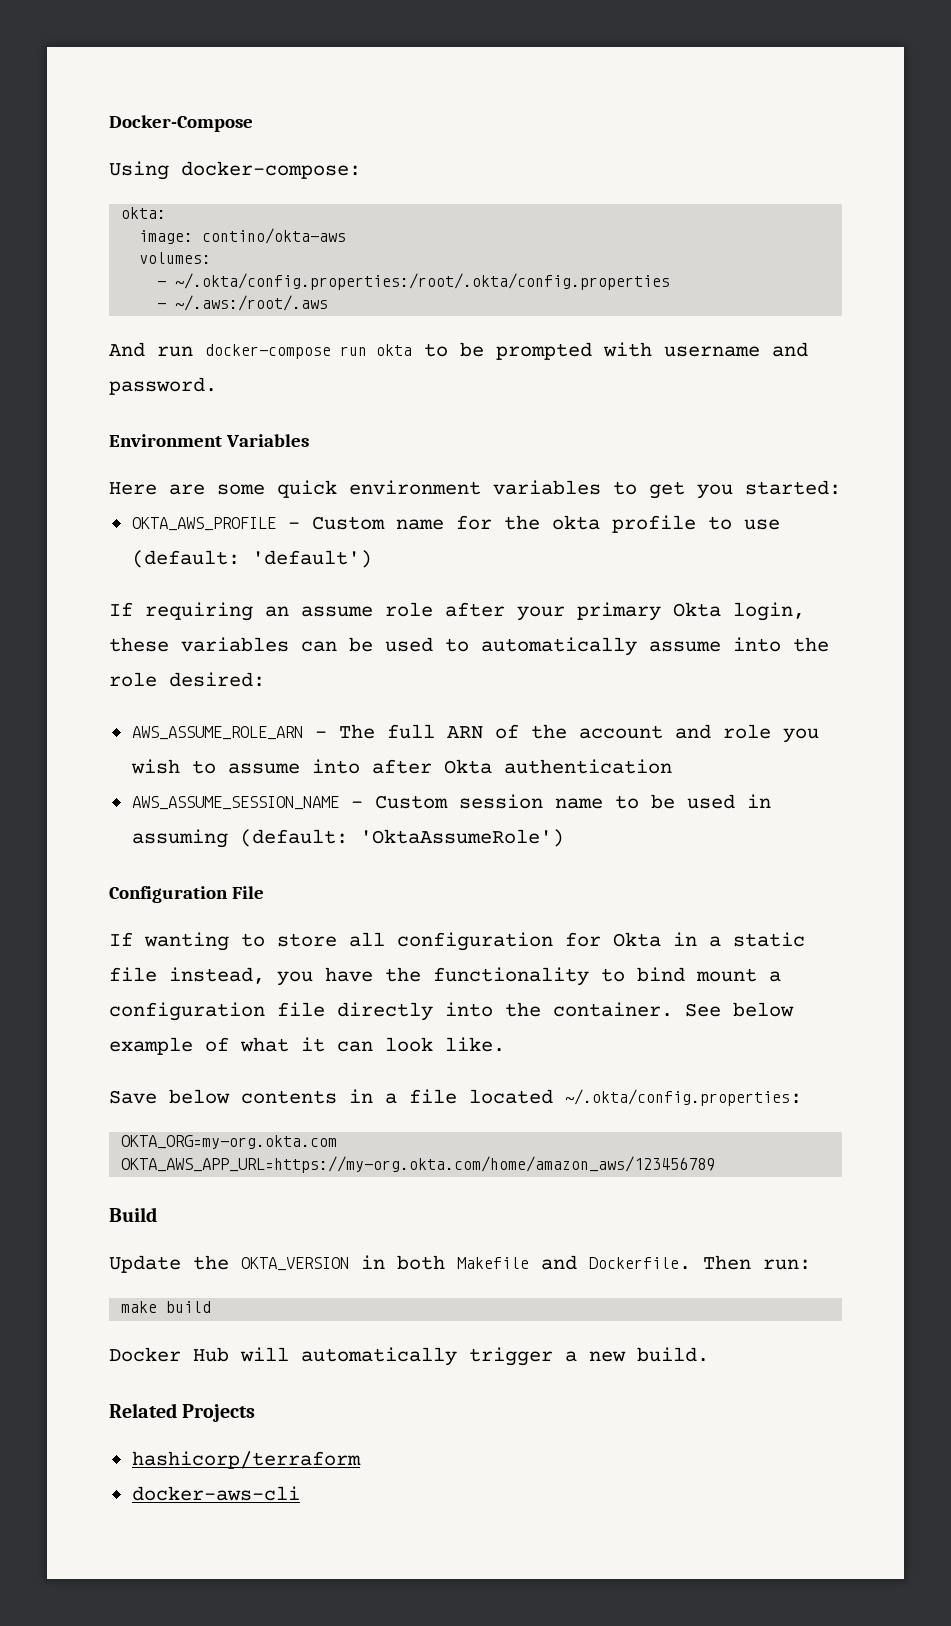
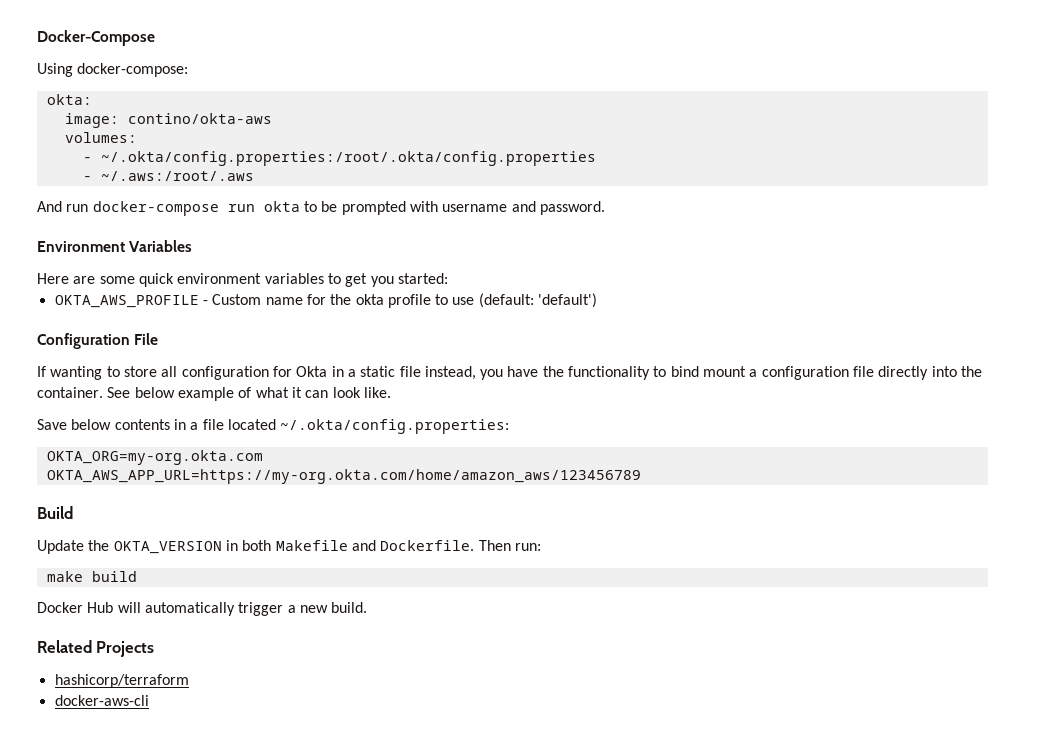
- If requiring an assume role after your primary Okta login, these variables can be used to automatically assume into the role desired:
- AWS_ASSUME_ROLE_ARN - The full ARN of the account and role you wish to assume into after Okta authentication
- AWS_ASSUME_SESSION_NAME - Custom session name to be used in assuming (default: 'OktaAssumeRole')

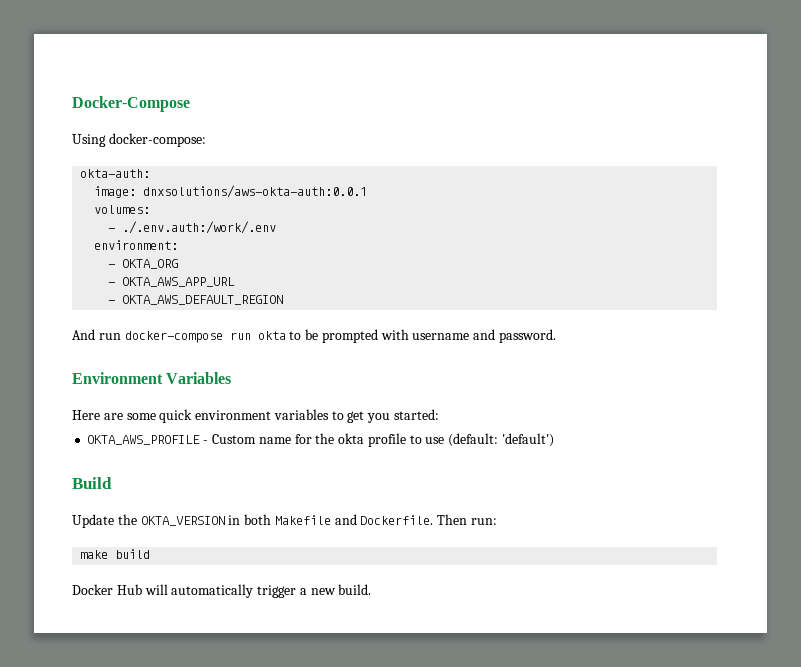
- okta:
+ okta-auth:
- image: contino/okta-aws
+ image: dnxsolutions/aws-okta-auth:0.0.1
- - ~/.okta/config.properties:/root/.okta/config.properties
- - ~/.aws:/root/.aws
+ - ./.env.auth:/work/.env
+ environment:
+ - OKTA_ORG
+ - OKTA_AWS_APP_URL
+ - OKTA_AWS_DEFAULT_REGION
- Configuration File
- If wanting to store all configuration for Okta in a static file instead, you have the functionality to bind mount a configuration file directly into the container. See below example of what it can look like.
- Save below contents in a file located ~/.okta/config.properties:
- OKTA_ORG=my-org.okta.com
- OKTA_AWS_APP_URL=https://my-org.okta.com/home/amazon_aws/123456789
- Related Projects
- hashicorp/terraform
- docker-aws-cli

